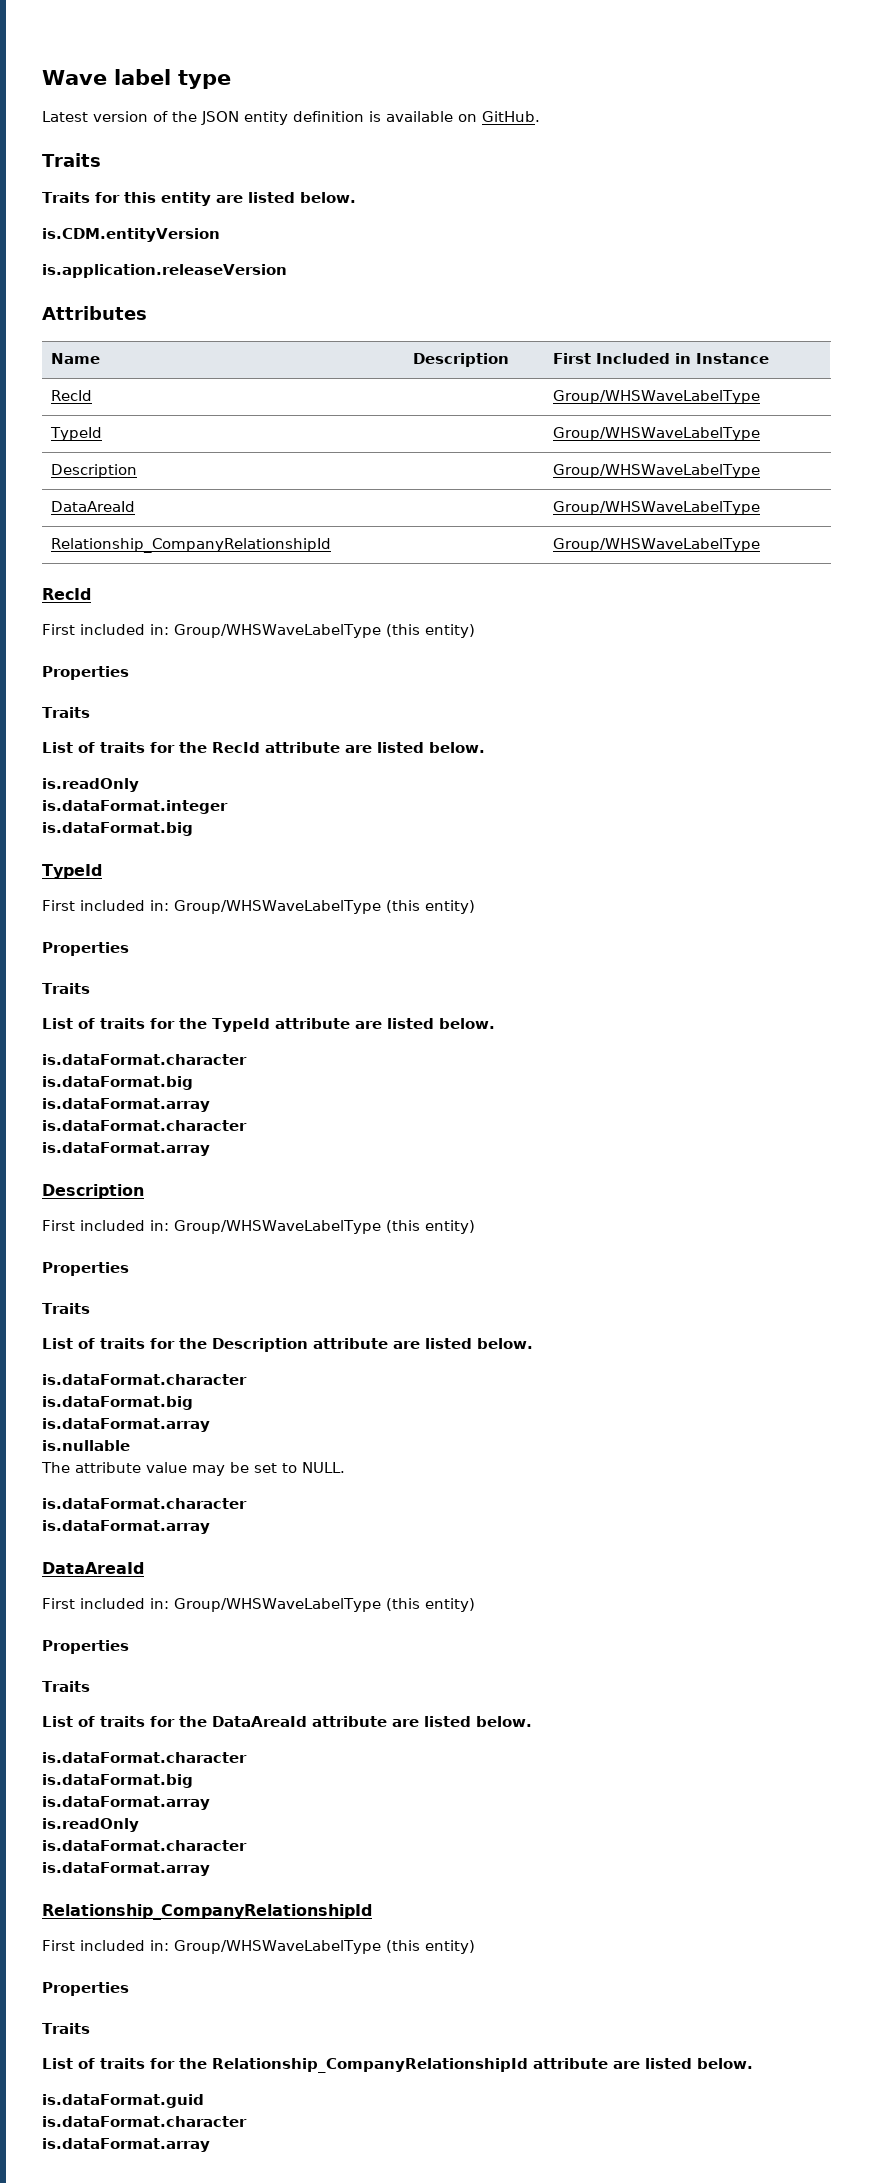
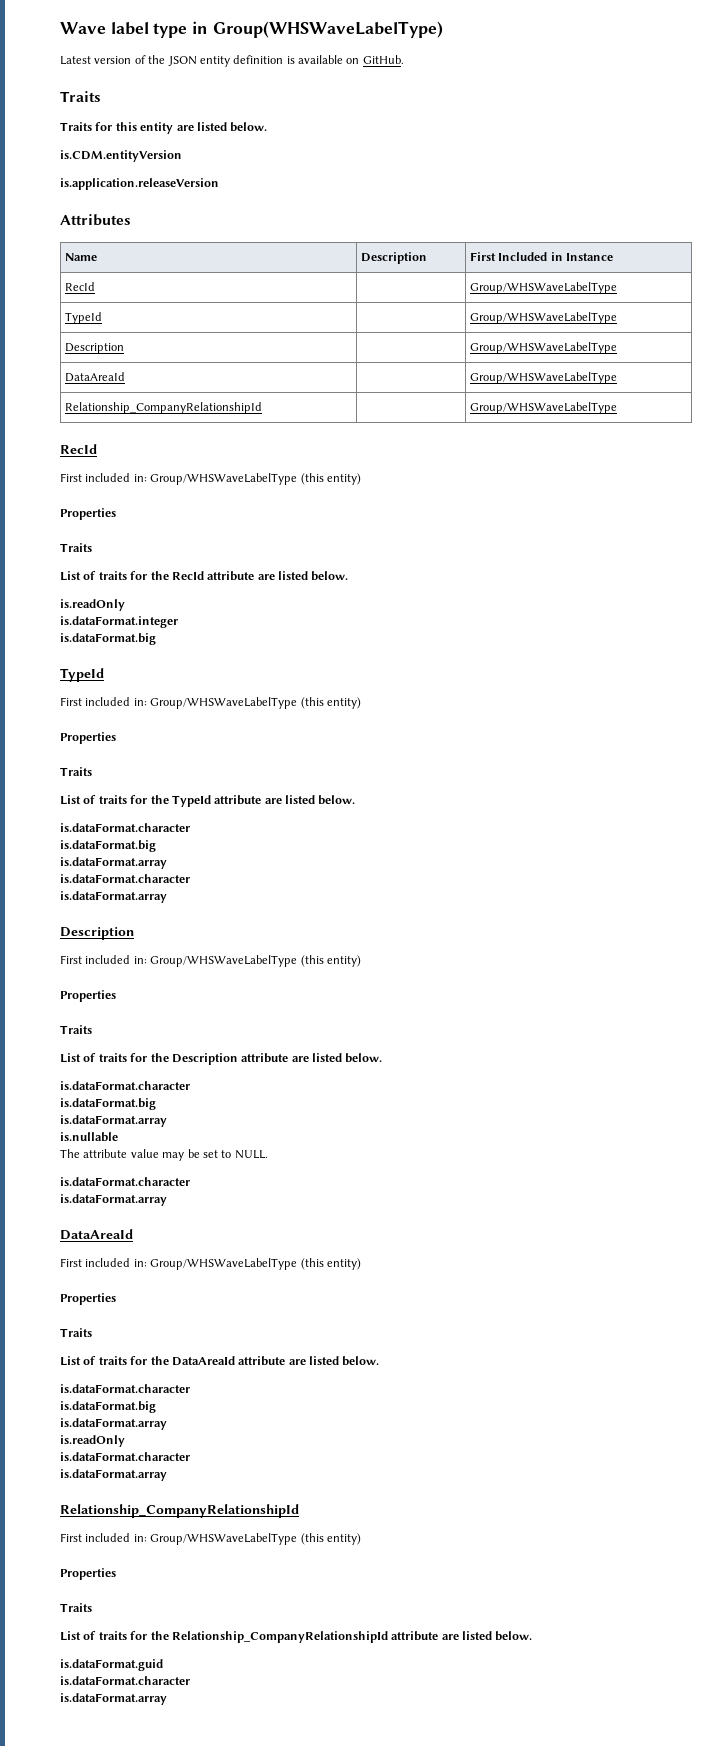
- Wave label type
+ Wave label type in Group(WHSWaveLabelType)

